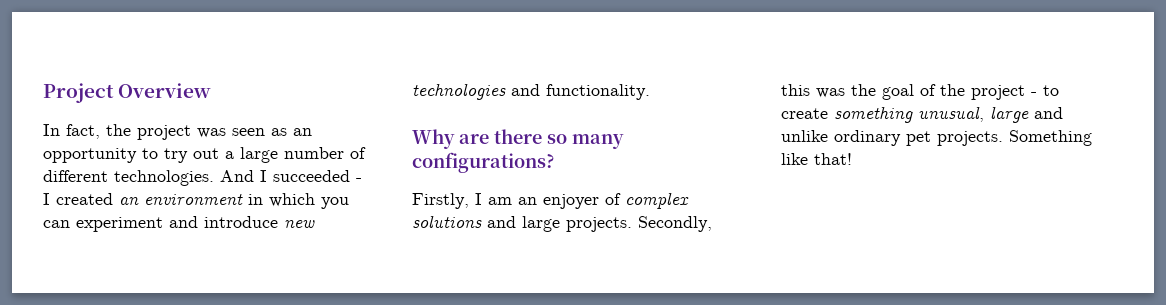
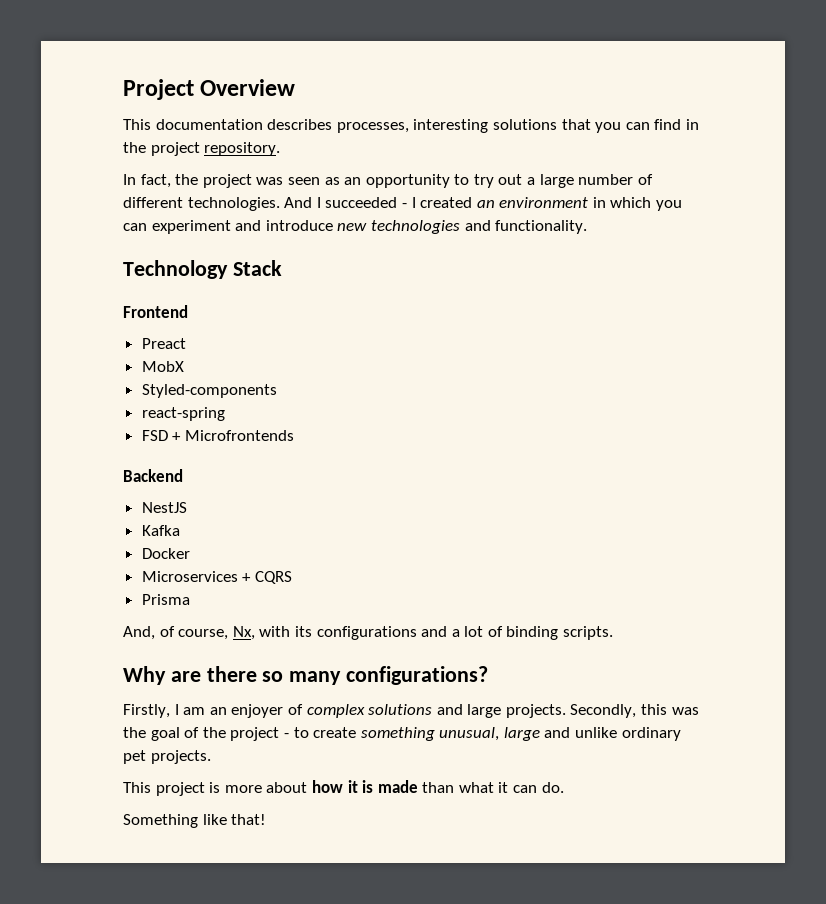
+ This documentation describes processes, interesting solutions that you can find in the project repository.
+ Technology Stack
+ Frontend
+ Preact
+ MobX
+ Styled-components
+ react-spring
+ FSD + Microfrontends
+ Backend
+ NestJS
+ Kafka
+ Docker
+ Microservices + CQRS
+ Prisma
+ And, of course, Nx, with its configurations and a lot of binding scripts.
- Secondly, this was the goal of the project - to create something unusual, large and unlike ordinary pet projects. Something like that!
+ Secondly, this was the goal of the project - to create something unusual, large and unlike ordinary pet projects.
+ This project is more about how it is made than what it can do.
+ Something like that!

